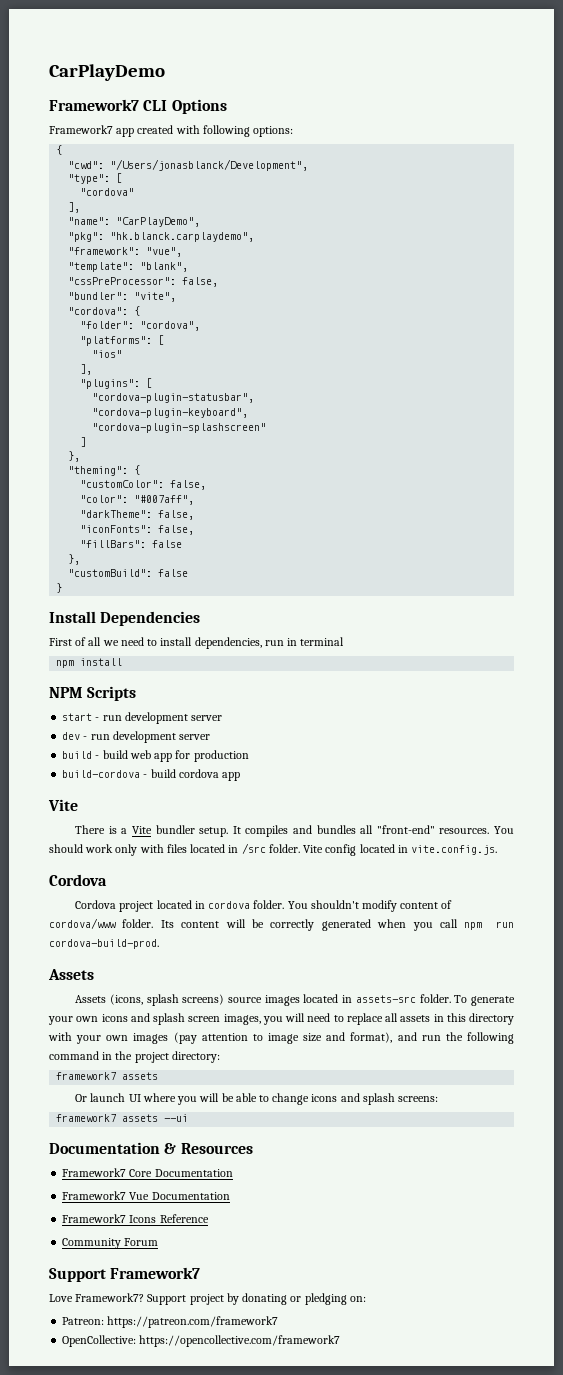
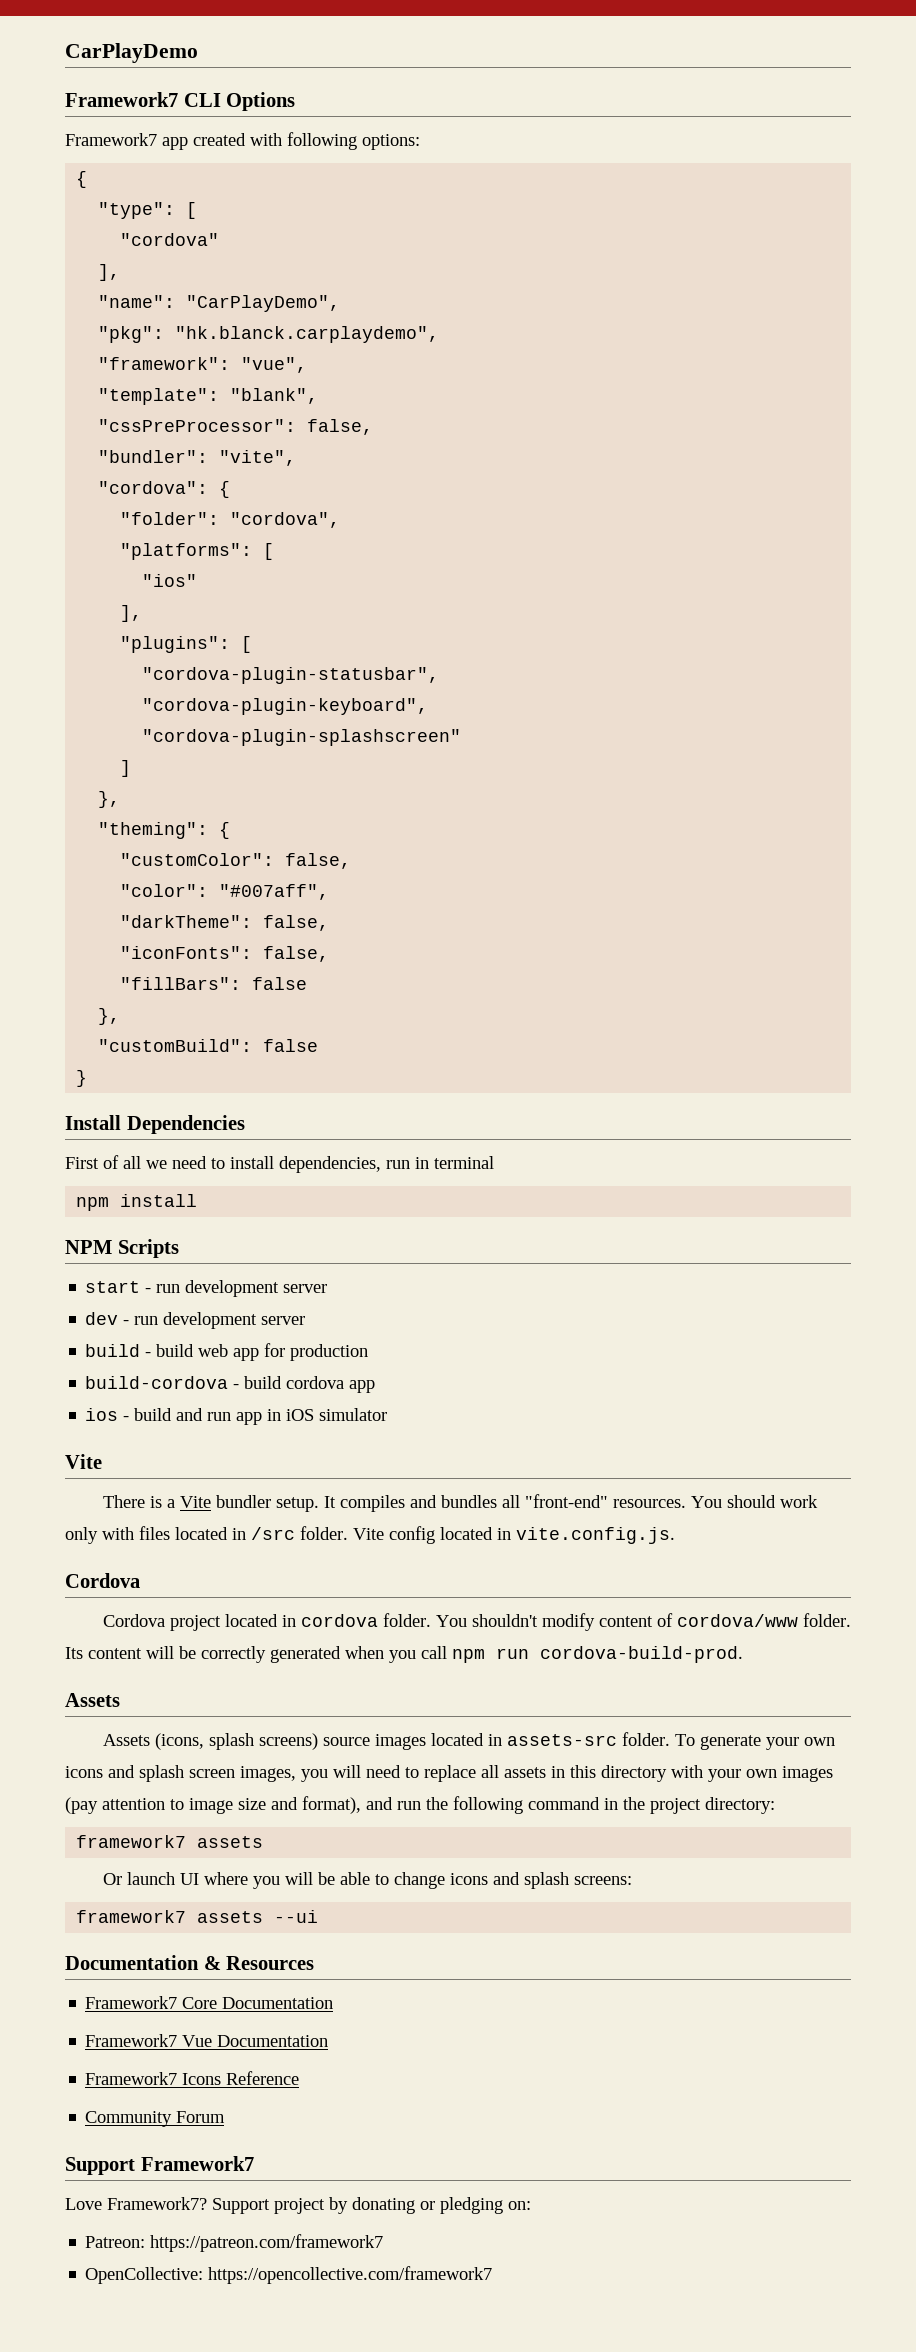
- "cwd": "/Users/jonasblanck/Development",
+ ios - build and run app in iOS simulator

